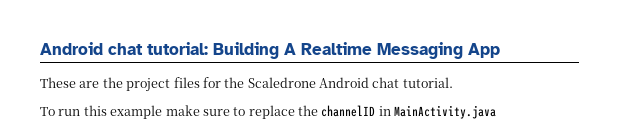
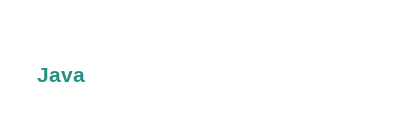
- Android chat tutorial: Building A Realtime Messaging App
- These are the project files for the Scaledrone Android chat tutorial.
- To run this example make sure to replace the channelID in MainActivity.java
+ Java

